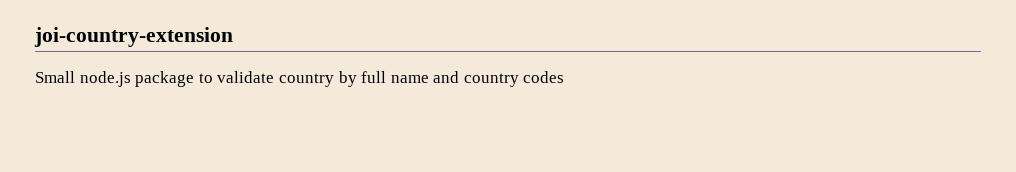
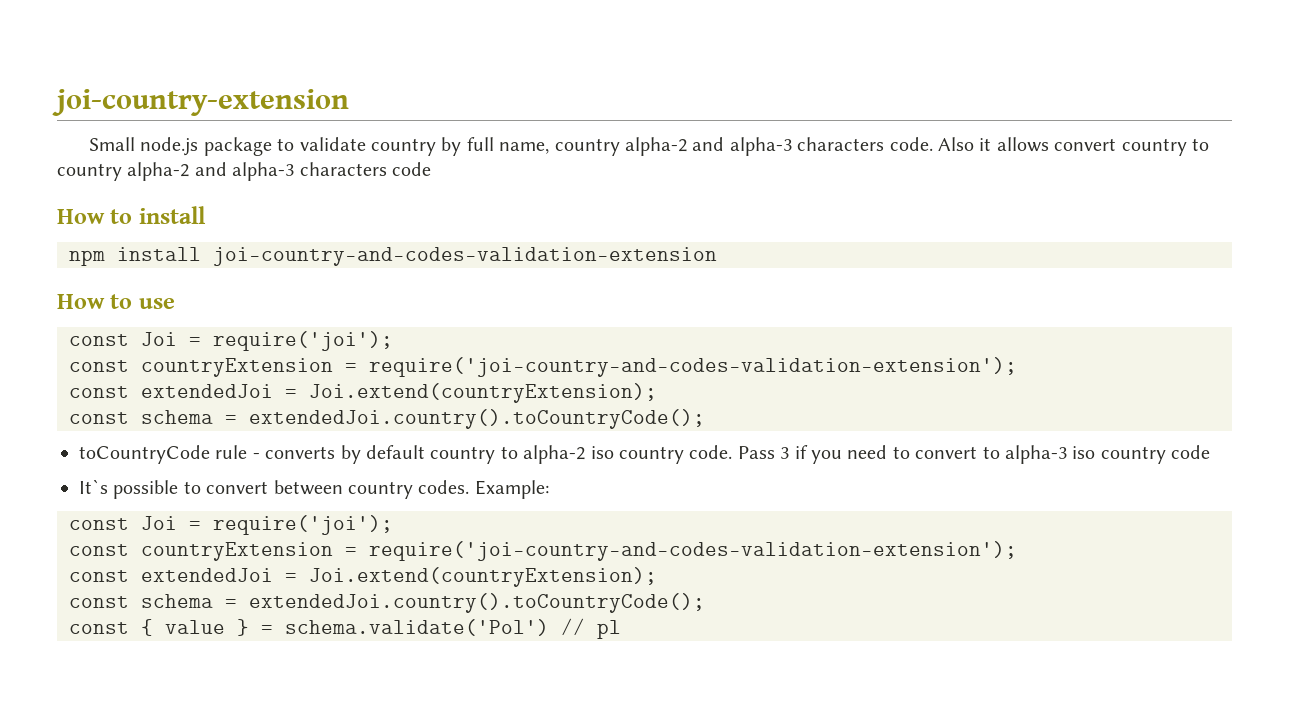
- Small node.js package to validate country by full name and country codes
+ Small node.js package to validate country by full name, country alpha-2 and alpha-3 characters code. Also it allows convert country to country alpha-2 and alpha-3 characters code
+ How to install
+ npm install joi-country-and-codes-validation-extension
+ How to use
+ const Joi = require('joi');
+ const countryExtension = require('joi-country-and-codes-validation-extension');
+ const extendedJoi = Joi.extend(countryExtension);
+ const schema = extendedJoi.country().toCountryCode();
+ toCountryCode rule - converts by default country to alpha-2 iso country code. Pass 3 if you need to convert to alpha-3 iso country code
+ It`s possible to convert between country codes. Example:
+ const Joi = require('joi');
+ const countryExtension = require('joi-country-and-codes-validation-extension');
+ const extendedJoi = Joi.extend(countryExtension);
+ const schema = extendedJoi.country().toCountryCode();
+ const { value } = schema.validate('Pol') // pl

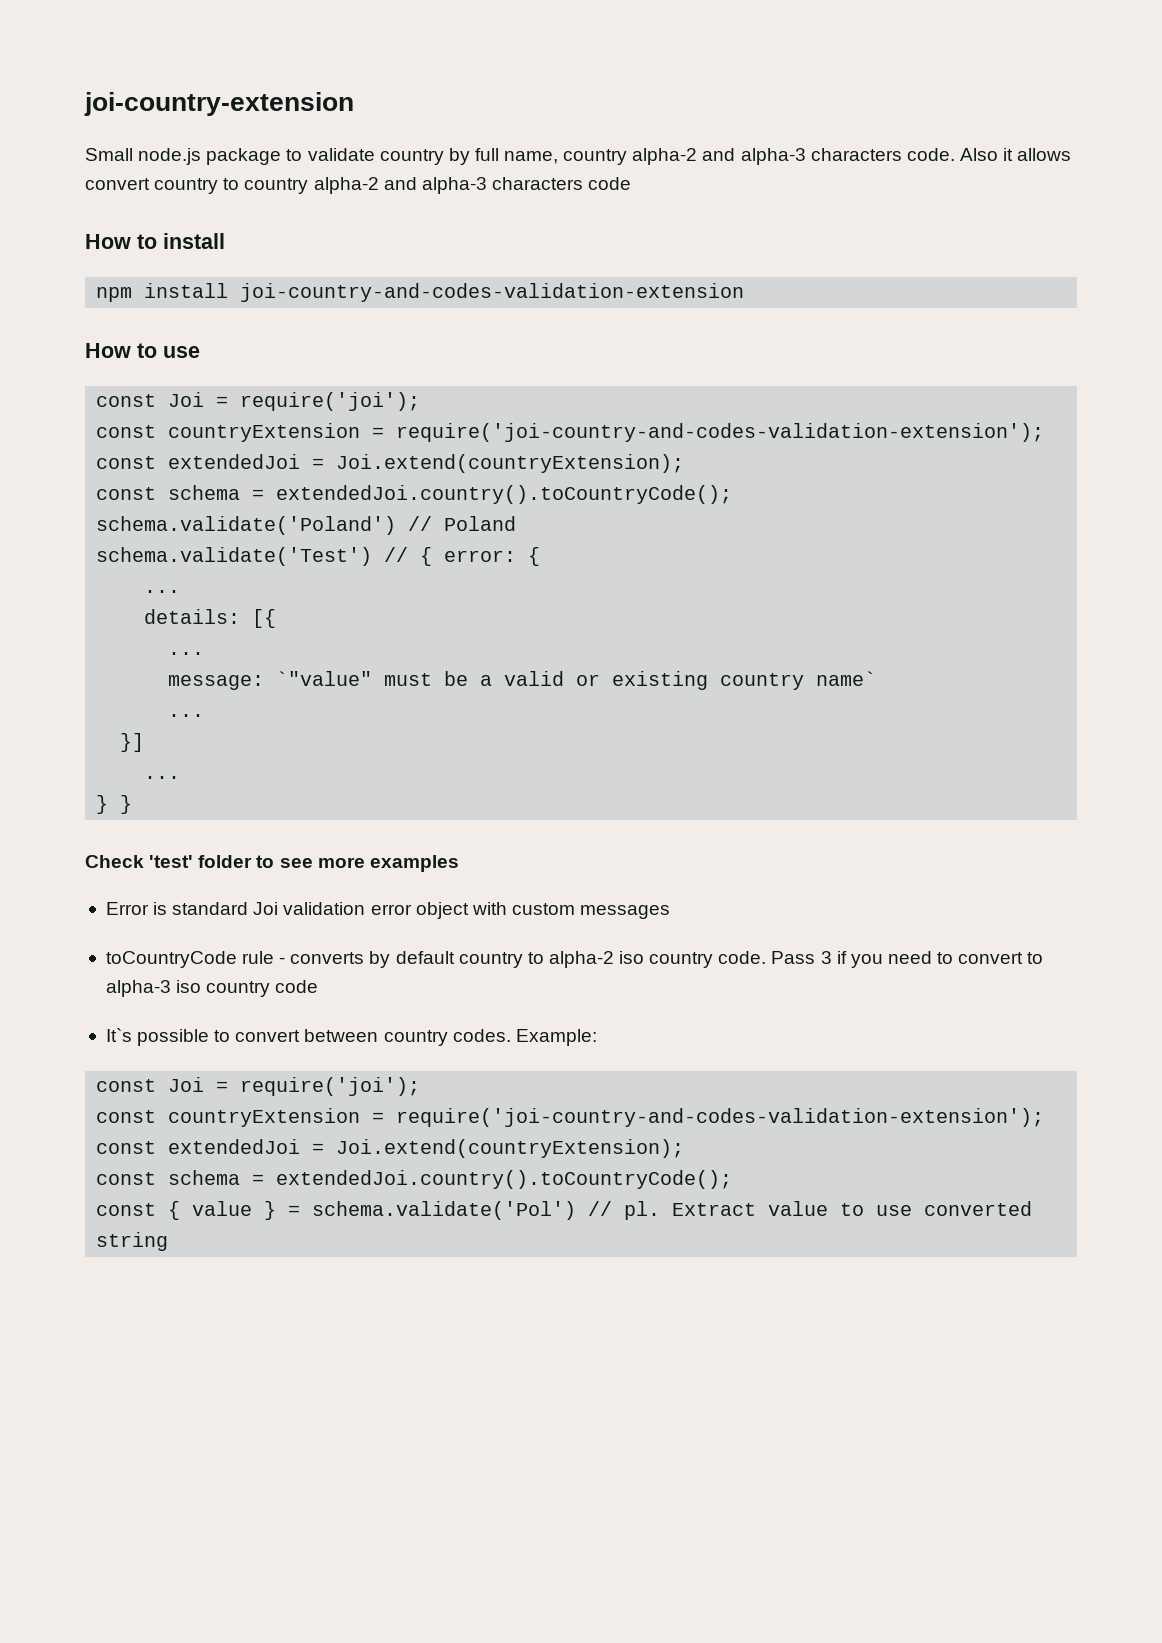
+ schema.validate('Poland') // Poland
+ schema.validate('Test') // { error: {
+ ...
+ details: [{
+ ...
+ message: `"value" must be a valid or existing country name`
+ ...
+ }]
+ ...
+ } }
+ Check 'test' folder to see more examples
+ Error is standard Joi validation error object with custom messages
- const { value } = schema.validate('Pol') // pl
+ const { value } = schema.validate('Pol') // pl. Extract value to use converted string

